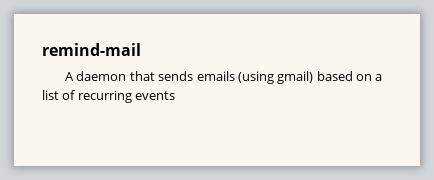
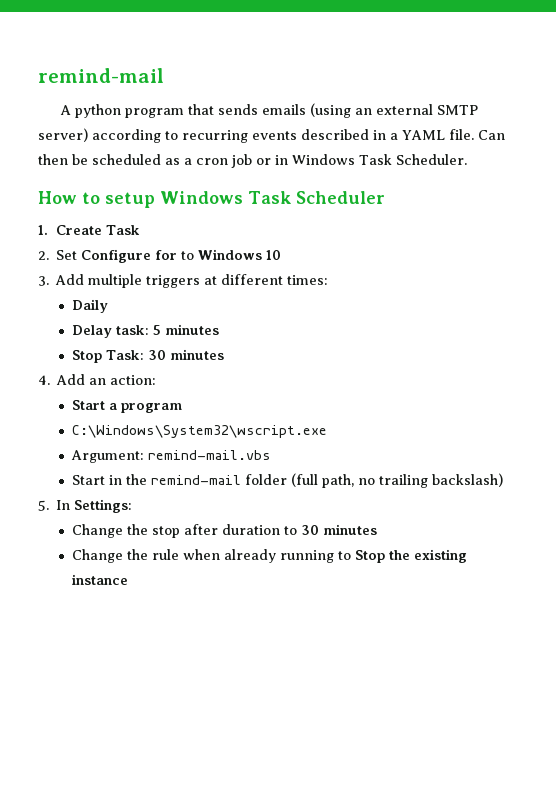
- A daemon that sends emails (using gmail) based on a list of recurring events
+ A python program that sends emails (using an external SMTP server) according to recurring events described in a YAML file. Can then be scheduled as a cron job or in Windows Task Scheduler.
+ How to setup Windows Task Scheduler
+ 1. Create Task
+ 2. Set Configure for to Windows 10
+ 3. Add multiple triggers at different times:
+ Daily
+ Delay task: 5 minutes
+ Stop Task: 30 minutes
+ 4. Add an action:
+ Start a program
+ C:\Windows\System32\wscript.exe
+ Argument: remind-mail.vbs
+ Start in the remind-mail folder (full path, no trailing backslash)
+ 5. In Settings:
+ Change the stop after duration to 30 minutes
+ Change the rule when already running to Stop the existing instance

